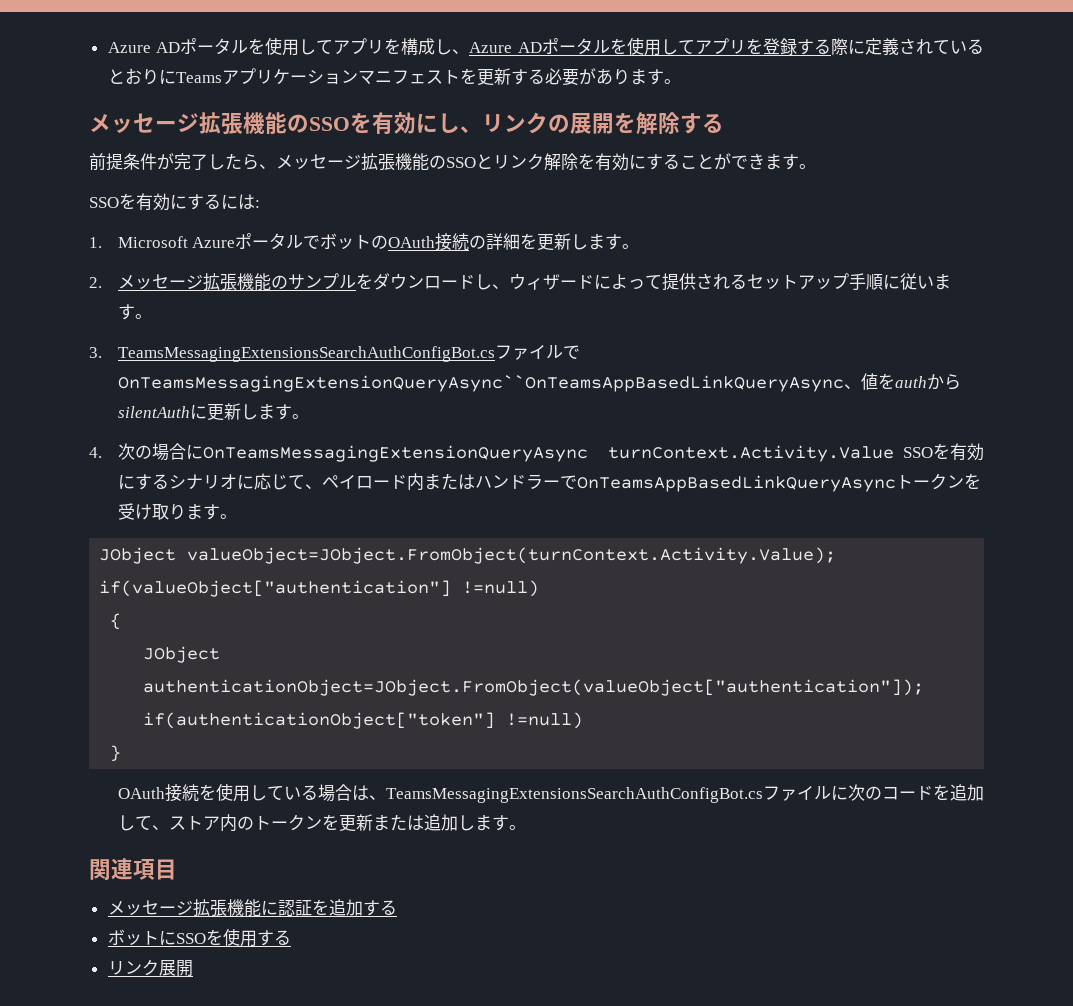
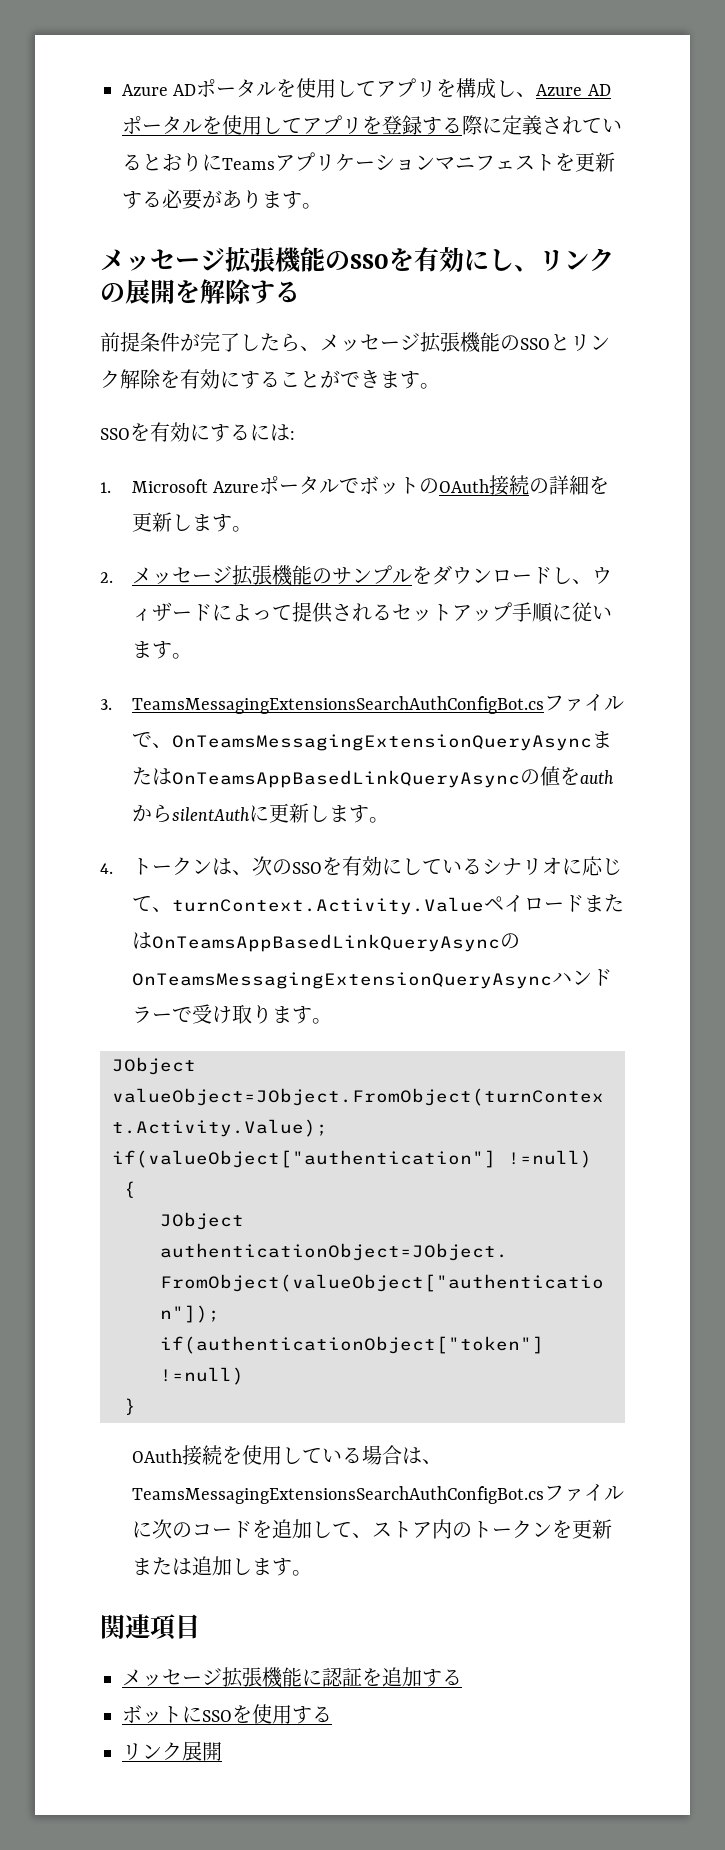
- 3. TeamsMessagingExtensionsSearchAuthConfigBot.csファイルでOnTeamsMessagingExtensionQueryAsync``OnTeamsAppBasedLinkQueryAsync、値をauthからsilentAuthに更新します。
+ 3. TeamsMessagingExtensionsSearchAuthConfigBot.csファイルで、OnTeamsMessagingExtensionQueryAsyncまたはOnTeamsAppBasedLinkQueryAsyncの値をauthからsilentAuthに更新します。
- 4.次の場合にOnTeamsMessagingExtensionQueryAsync turnContext.Activity.Value SSOを有効にするシナリオに応じて、ペイロード内またはハンドラーでOnTeamsAppBasedLinkQueryAsyncトークンを受け取ります。
+ 4.トークンは、次のSSOを有効にしているシナリオに応じて、turnContext.Activity.ValueペイロードまたはOnTeamsAppBasedLinkQueryAsyncのOnTeamsMessagingExtensionQueryAsyncハンドラーで受け取ります。

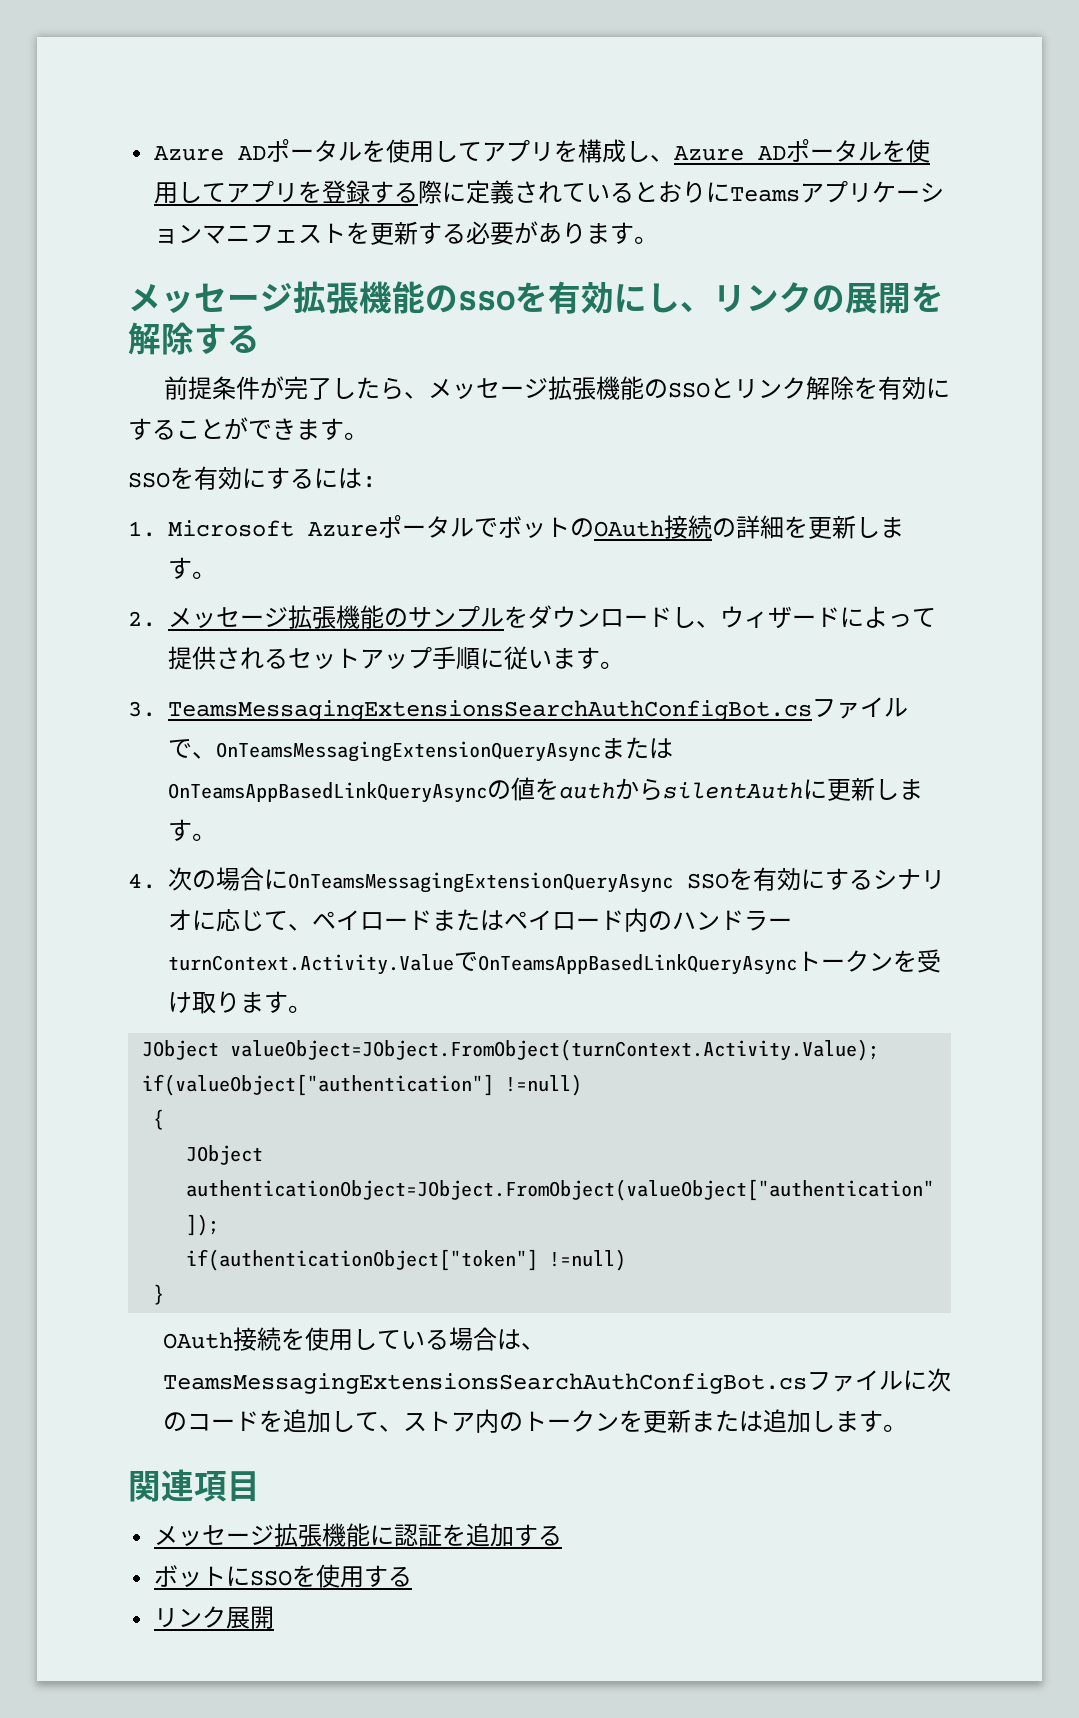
- 4.トークンは、次のSSOを有効にしているシナリオに応じて、turnContext.Activity.ValueペイロードまたはOnTeamsAppBasedLinkQueryAsyncのOnTeamsMessagingExtensionQueryAsyncハンドラーで受け取ります。
+ 4.次の場合にOnTeamsMessagingExtensionQueryAsync SSOを有効にするシナリオに応じて、ペイロードまたはペイロード内のハンドラーturnContext.Activity.ValueでOnTeamsAppBasedLinkQueryAsyncトークンを受け取ります。

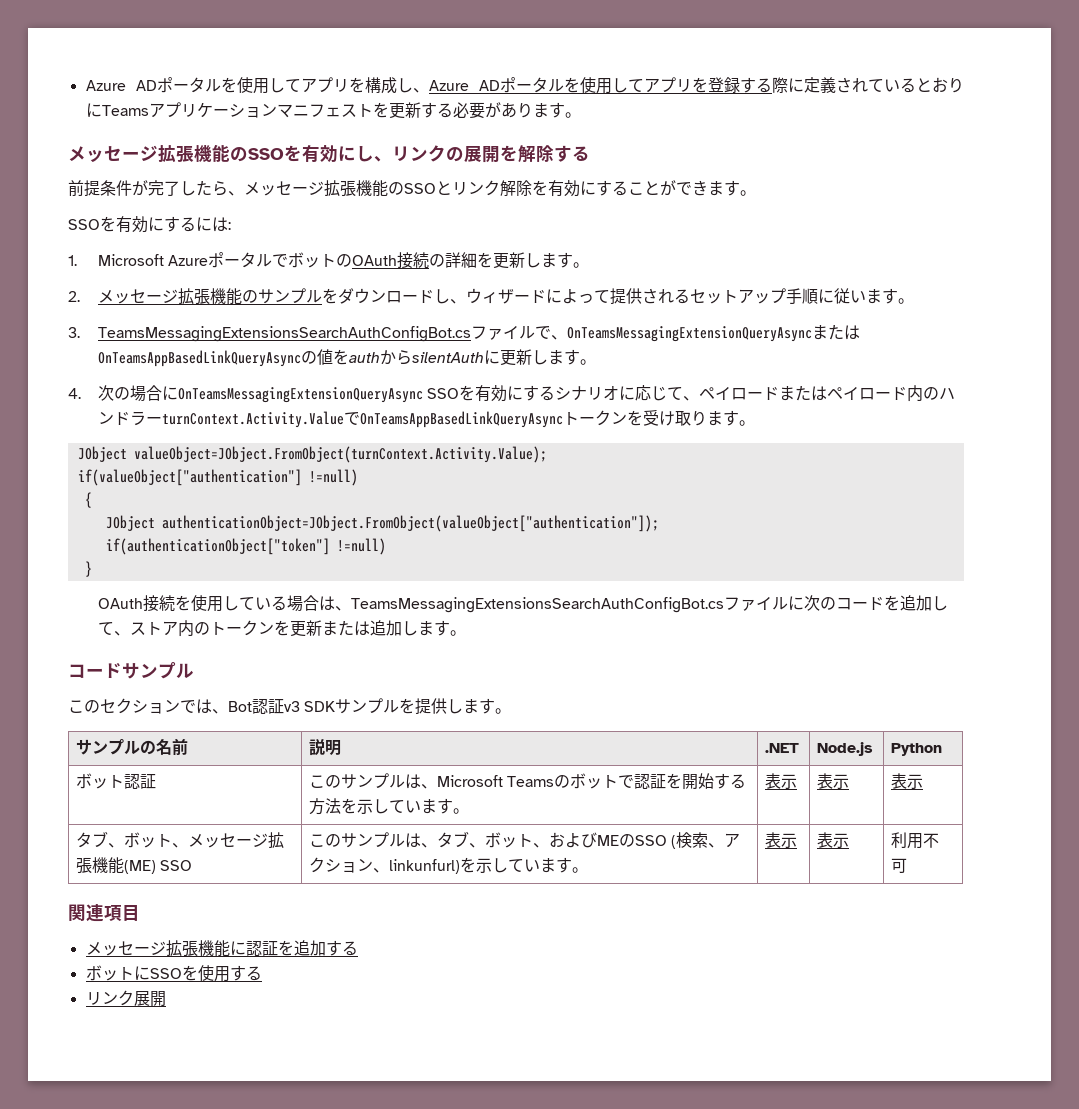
+ コードサンプル
+ このセクションでは、Bot認証v3 SDKサンプルを提供します。
+ サンプルの名前 | 説明 | .NET | Node.js | Python
+ ボット認証 | このサンプルは、Microsoft Teamsのボットで認証を開始する方法を示しています。 | 表示 | 表示 | 表示
+ タブ、ボット、メッセージ拡張機能(ME) SSO | このサンプルは、タブ、ボット、およびMEのSSO (検索、アクション、linkunfurl)を示しています。 | 表示 | 表示 | 利用不可

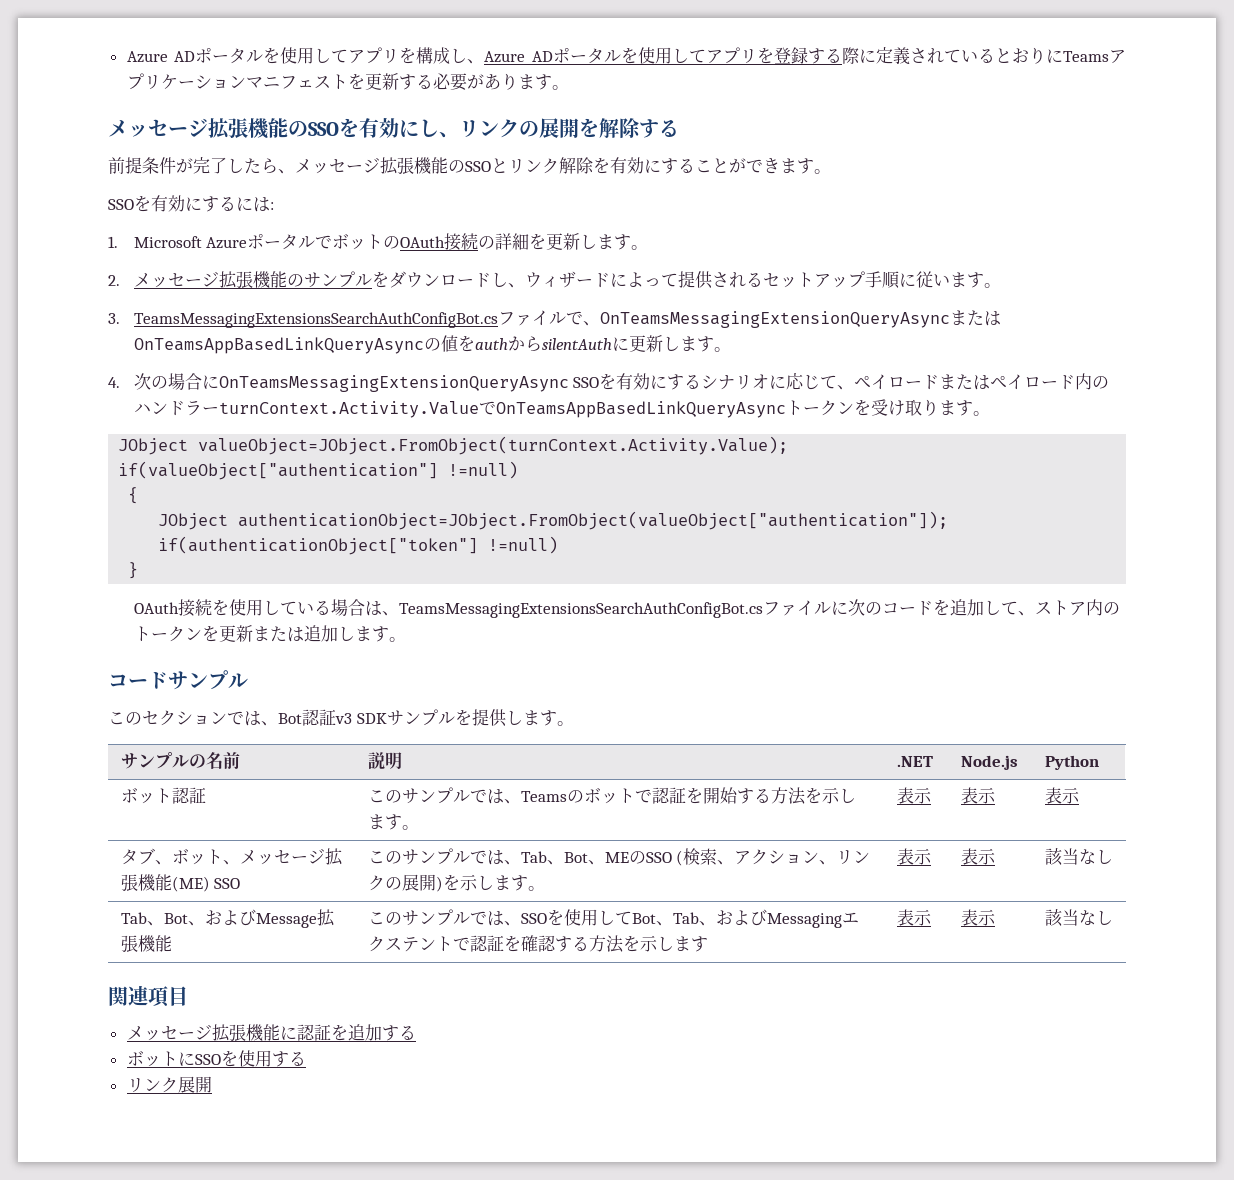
- ボット認証 | このサンプルは、Microsoft Teamsのボットで認証を開始する方法を示しています。 | 表示 | 表示 | 表示
+ ボット認証 | このサンプルでは、Teamsのボットで認証を開始する方法を示します。 | 表示 | 表示 | 表示
- タブ、ボット、メッセージ拡張機能(ME) SSO | このサンプルは、タブ、ボット、およびMEのSSO (検索、アクション、linkunfurl)を示しています。 | 表示 | 表示 | 利用不可
+ タブ、ボット、メッセージ拡張機能(ME) SSO | このサンプルでは、Tab、Bot、MEのSSO (検索、アクション、リンクの展開)を示します。 | 表示 | 表示 | 該当なし
+ Tab、Bot、およびMessage拡張機能 | このサンプルでは、SSOを使用してBot、Tab、およびMessagingエクステントで認証を確認する方法を示します | 表示 | 表示 | 該当なし

